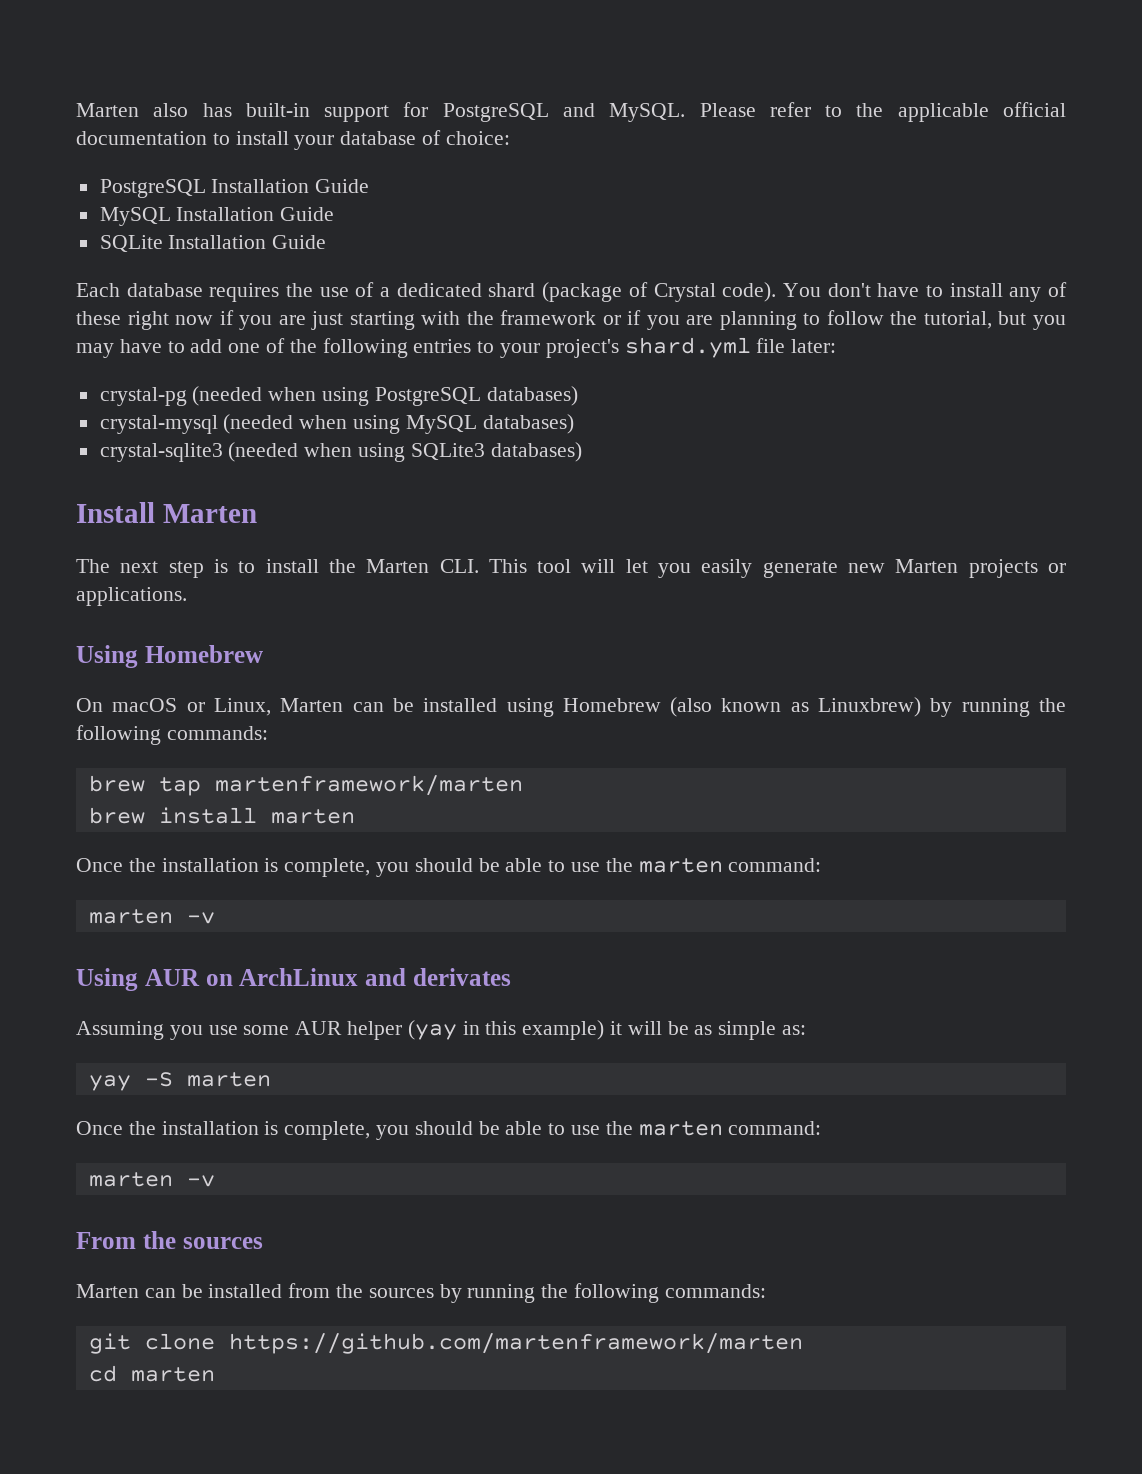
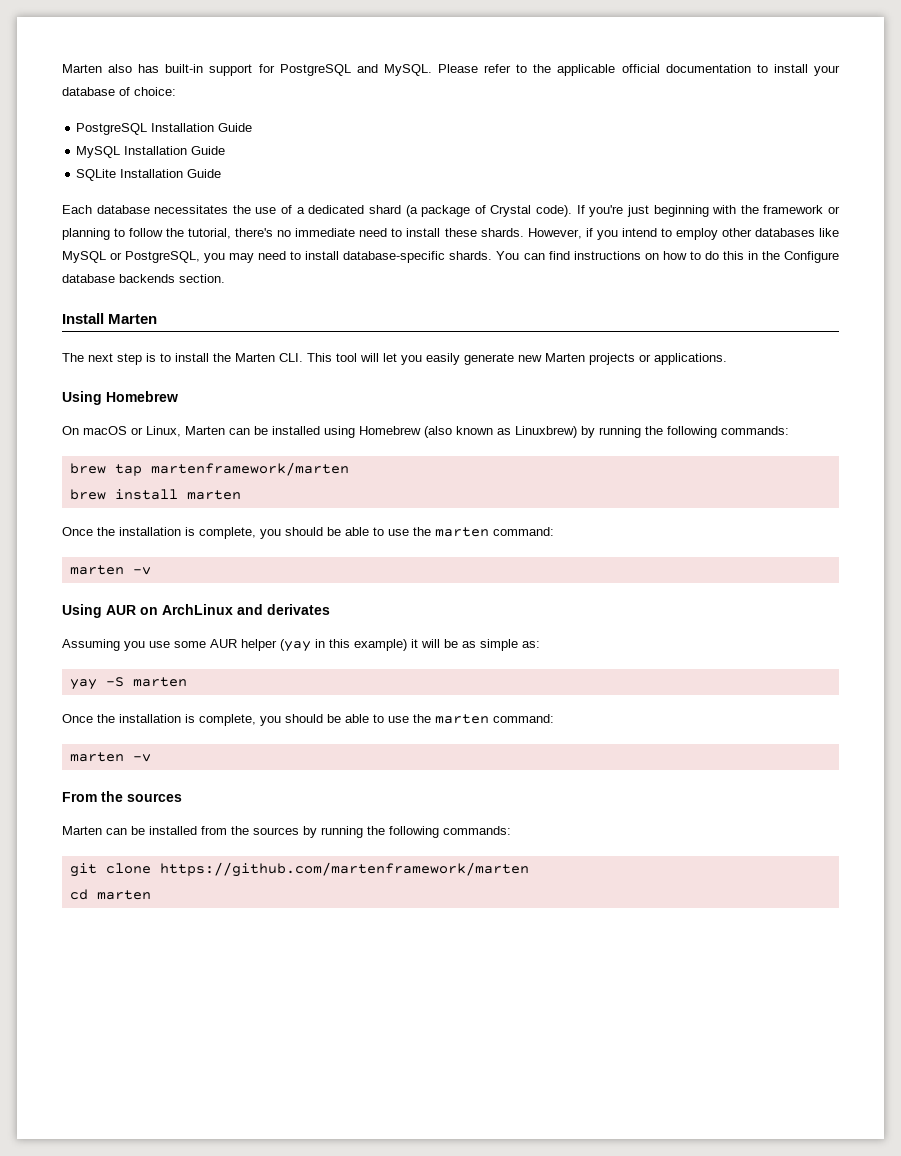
- Each database requires the use of a dedicated shard (package of Crystal code).
+ Each database necessitates the use of a dedicated shard (a package of Crystal code).
- You don't have to install any of these right now if you are just starting with the framework or if you are planning to follow the tutorial, but you may have to add one of the following entries to your project's shard.yml file later:
- crystal-pg (needed when using PostgreSQL databases)
- crystal-mysql (needed when using MySQL databases)
- crystal-sqlite3 (needed when using SQLite3 databases)
+ If you're just beginning with the framework or planning to follow the tutorial, there's no immediate need to install these shards. However, if you intend to employ other databases like MySQL or PostgreSQL, you may need to install database-specific shards. You can find instructions on how to do this in the Configure database backends section.

